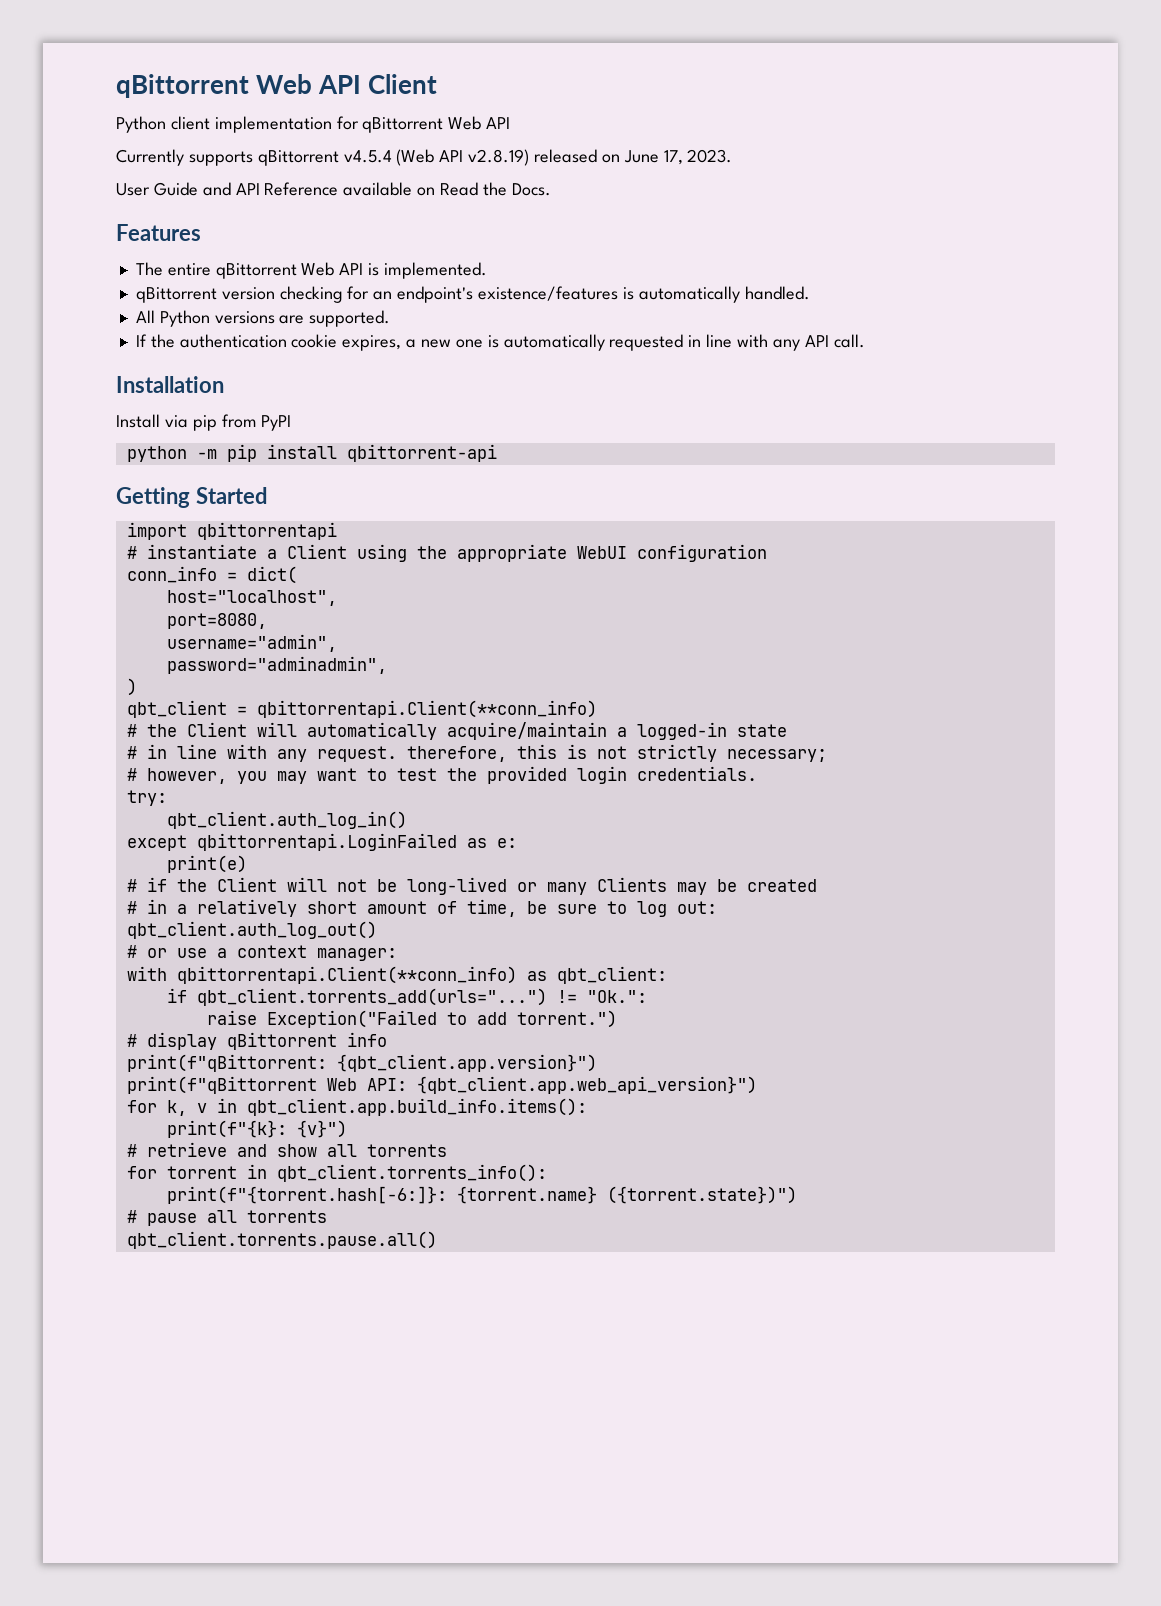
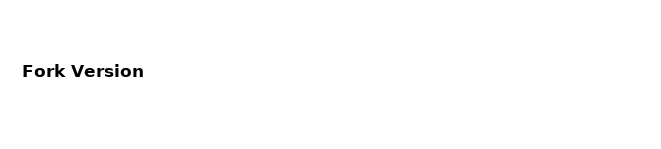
- qBittorrent Web API Client
- Python client implementation for qBittorrent Web API
- Currently supports qBittorrent v4.5.4 (Web API v2.8.19) released on June 17, 2023.
- User Guide and API Reference available on Read the Docs.
- Features
- The entire qBittorrent Web API is implemented.
- qBittorrent version checking for an endpoint's existence/features is automatically handled.
- All Python versions are supported.
- If the authentication cookie expires, a new one is automatically requested in line with any API call.
- Installation
- Install via pip from PyPI
- python -m pip install qbittorrent-api
- Getting Started
- import qbittorrentapi
- # instantiate a Client using the appropriate WebUI configuration
- conn_info = dict(
- host="localhost",
- port=8080,
- username="admin",
- password="adminadmin",
- )
- qbt_client = qbittorrentapi.Client(**conn_info)
- # the Client will automatically acquire/maintain a logged-in state
- # in line with any request. therefore, this is not strictly necessary;
- # however, you may want to test the provided login credentials.
- try:
- qbt_client.auth_log_in()
- except qbittorrentapi.LoginFailed as e:
- print(e)
- # if the Client will not be long-lived or many Clients may be created
- # in a relatively short amount of time, be sure to log out:
- qbt_client.auth_log_out()
- # or use a context manager:
- with qbittorrentapi.Client(**conn_info) as qbt_client:
- if qbt_client.torrents_add(urls="...") != "Ok.":
- raise Exception("Failed to add torrent.")
- # display qBittorrent info
- print(f"qBittorrent: {qbt_client.app.version}")
- print(f"qBittorrent Web API: {qbt_client.app.web_api_version}")
- for k, v in qbt_client.app.build_info.items():
- print(f"{k}: {v}")
- # retrieve and show all torrents
- for torrent in qbt_client.torrents_info():
- print(f"{torrent.hash[-6:]}: {torrent.name} ({torrent.state})")
- # pause all torrents
- qbt_client.torrents.pause.all()
+ Fork Version

